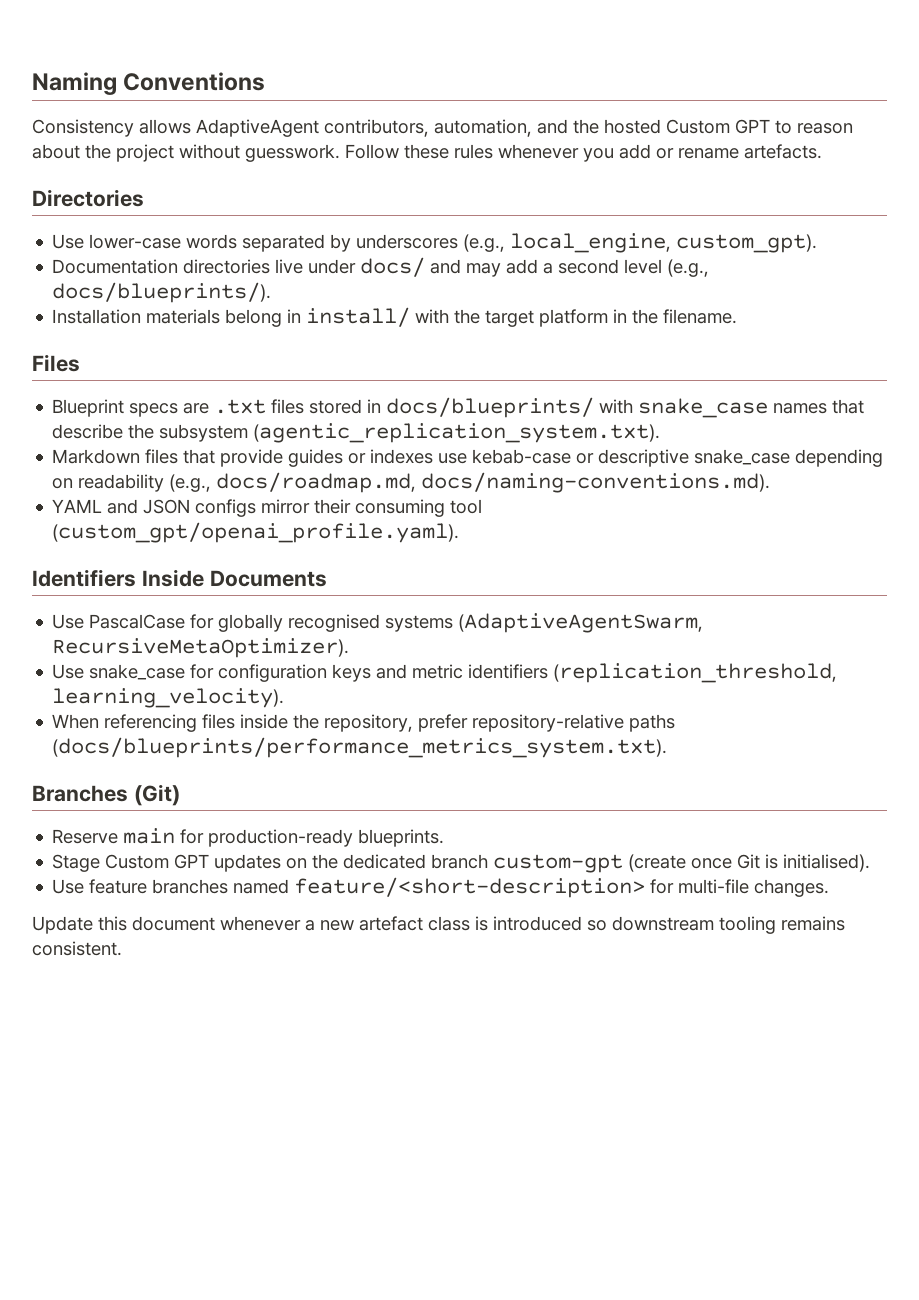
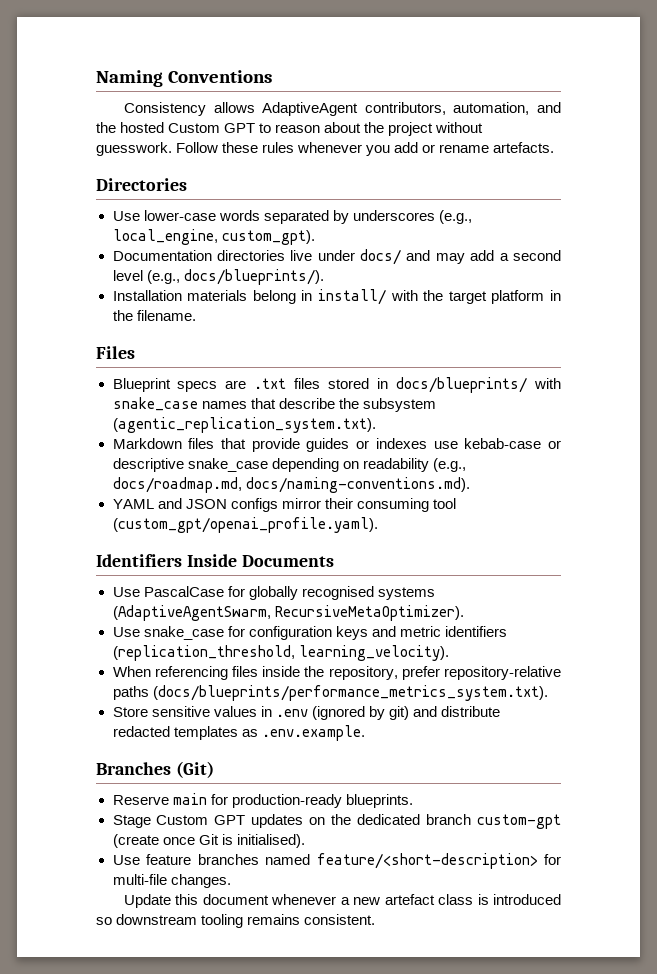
+ Store sensitive values in .env (ignored by git) and distribute redacted templates as .env.example.

